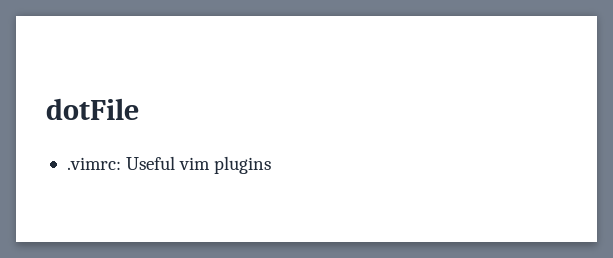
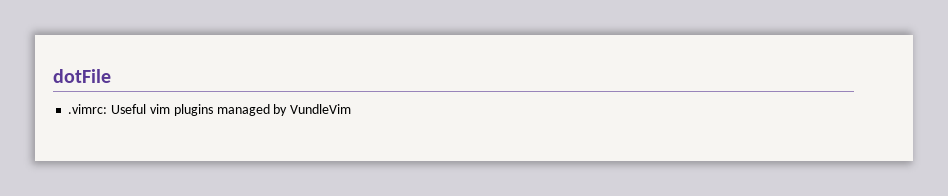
- .vimrc: Useful vim plugins
+ .vimrc: Useful vim plugins managed by VundleVim

